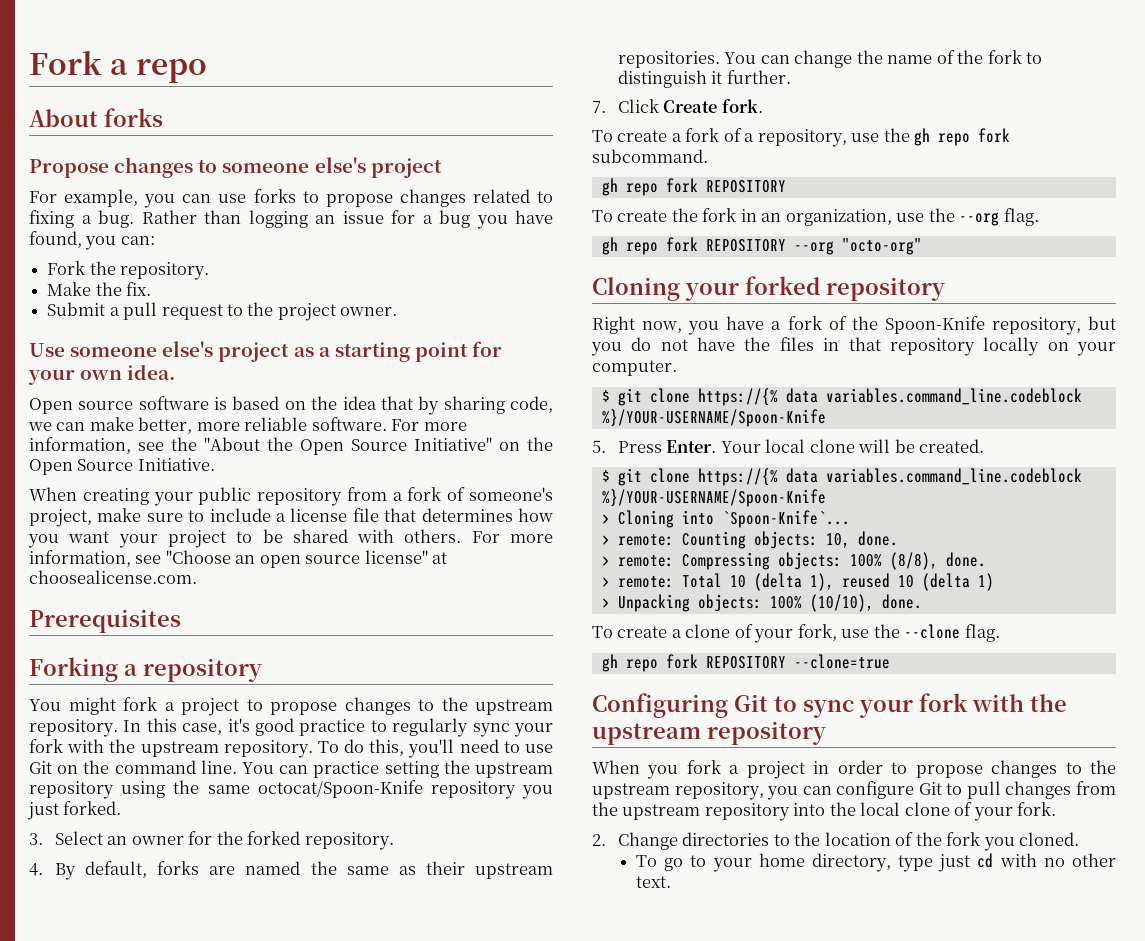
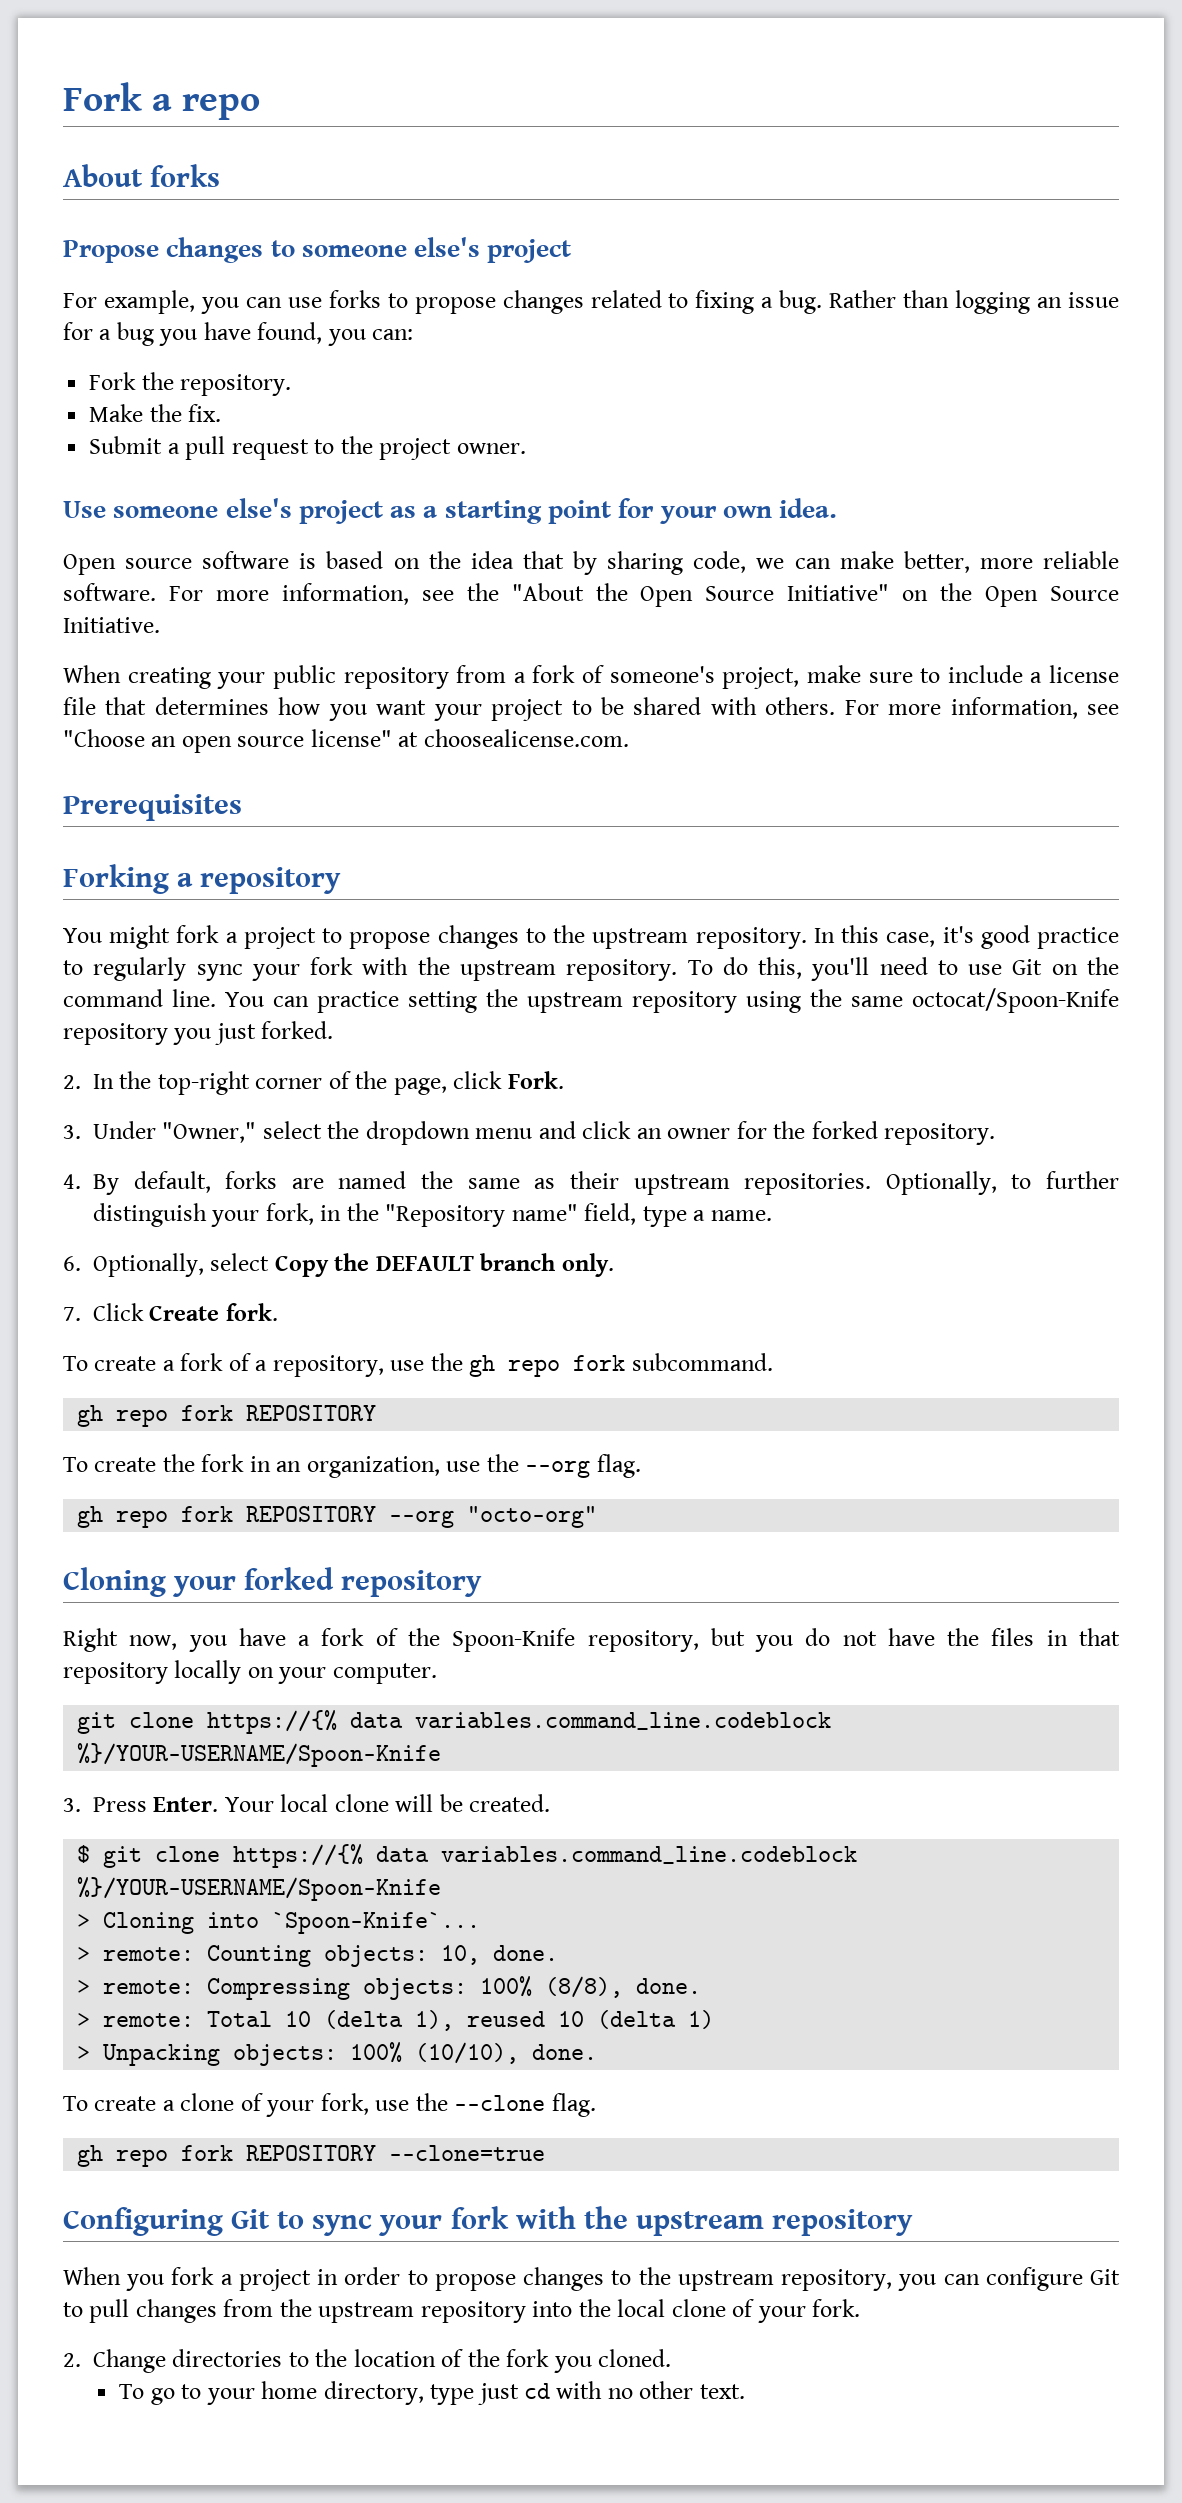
- 3. Select an owner for the forked repository.
+ 2. In the top-right corner of the page, click Fork.
+ 3. Under "Owner," select the dropdown menu and click an owner for the forked repository.
- You can change the name of the fork to distinguish it further.
+ Optionally, to further distinguish your fork, in the "Repository name" field, type a name.
+ 6. Optionally, select Copy the DEFAULT branch only.
  Right now, you have a fork of the Spoon-Knife repository, but you do not have the files in that repository locally on your computer.
- $ git clone https://{% data variables.command_line.codeblock %}/YOUR-USERNAME/Spoon-Knife
- 5. Press Enter.
+ git clone https://{% data variables.command_line.codeblock %}/YOUR-USERNAME/Spoon-Knife
+ 3. Press Enter.

